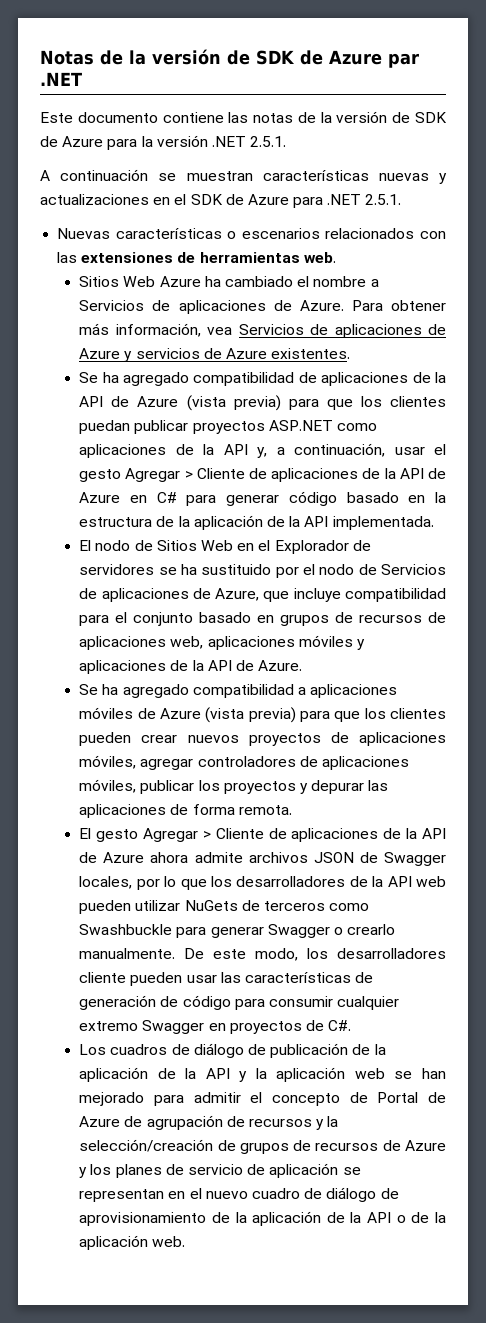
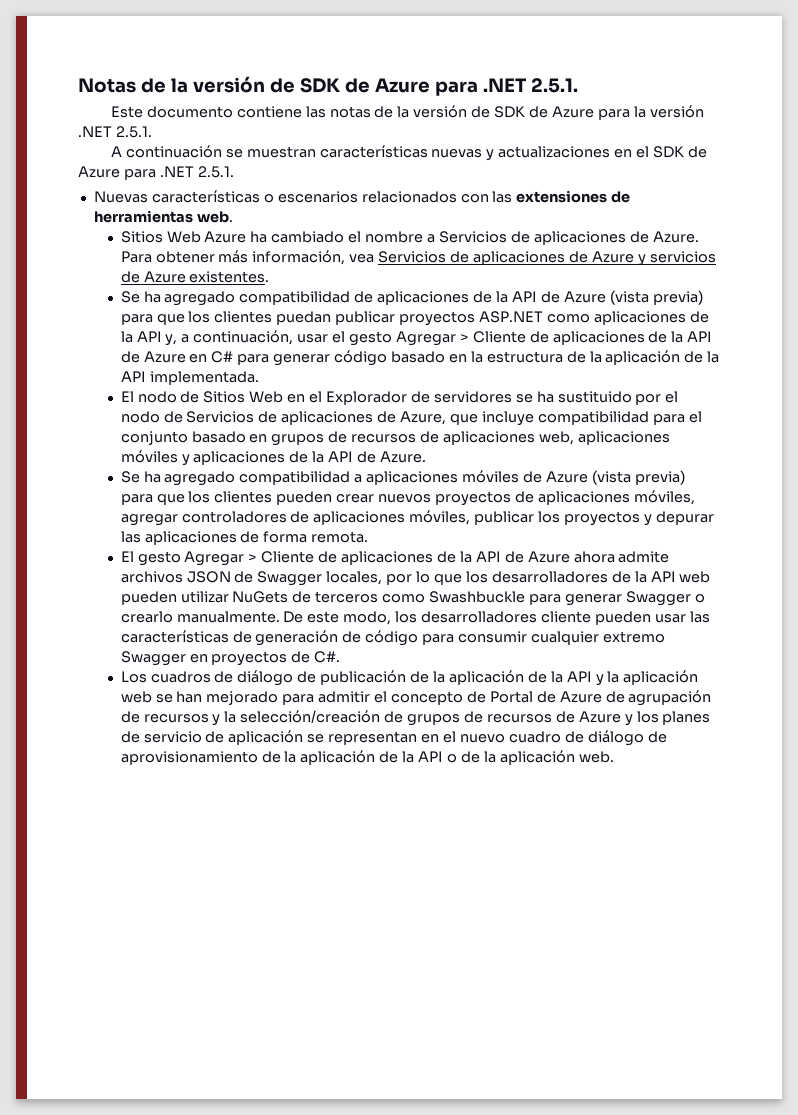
- Notas de la versión de SDK de Azure par .NET
+ Notas de la versión de SDK de Azure para .NET 2.5.1.

